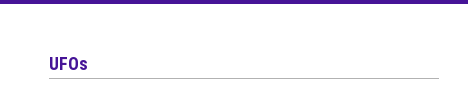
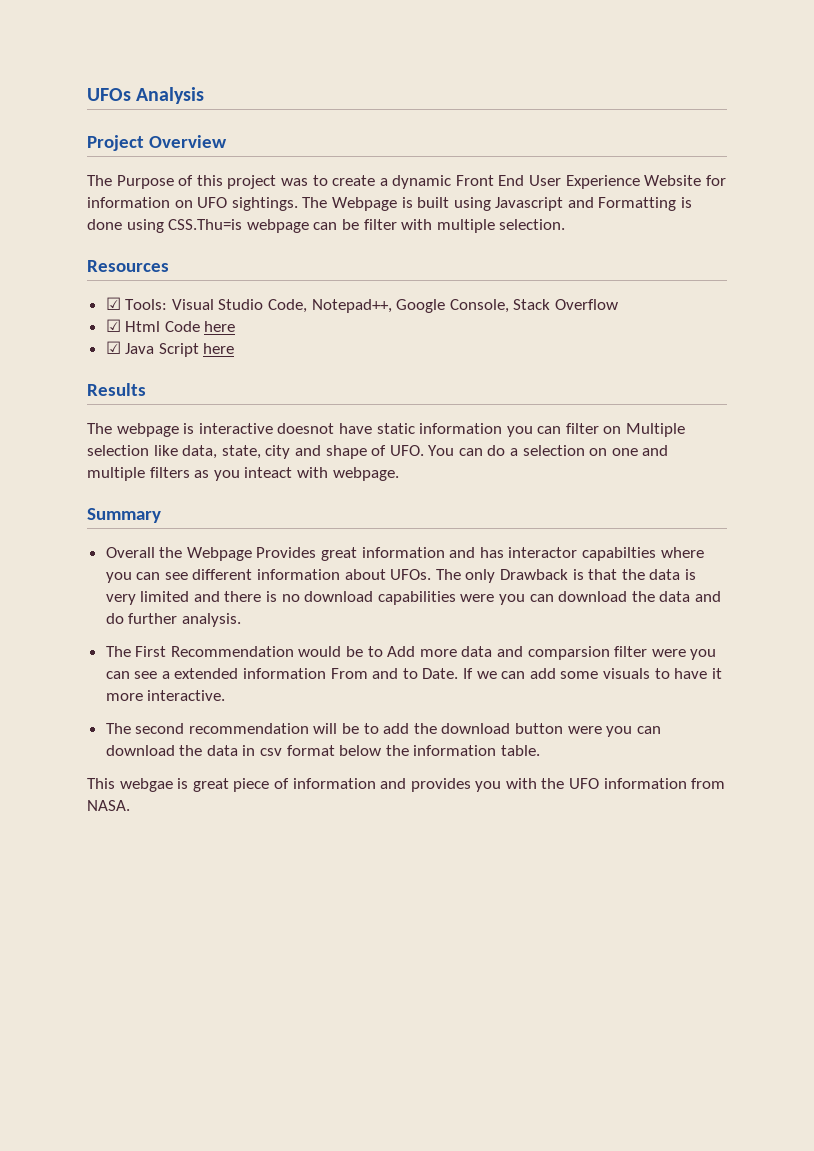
- UFOs
+ UFOs Analysis
+ Project Overview
+ The Purpose of this project was to create a dynamic Front End User Experience Website for information on UFO sightings. The Webpage is built using Javascript and Formatting is done using CSS.Thu=is webpage can be filter with multiple selection.
+ Resources
+ ☑ Tools: Visual Studio Code, Notepad++, Google Console, Stack Overflow
+ ☑ Html Code here
+ ☑ Java Script here
+ Results
+ The webpage is interactive doesnot have static information you can filter on Multiple selection like data, state, city and shape of UFO. You can do a selection on one and multiple filters as you inteact with webpage.
+ Summary
+ Overall the Webpage Provides great information and has interactor capabilties where you can see different information about UFOs. The only Drawback is that the data is very limited and there is no download capabilities were you can download the data and do further analysis.
+ The First Recommendation would be to Add more data and comparsion filter were you can see a extended information From and to Date. If we can add some visuals to have it more interactive.
+ The second recommendation will be to add the download button were you can download the data in csv format below the information table.
+ This webgae is great piece of information and provides you with the UFO information from NASA.

